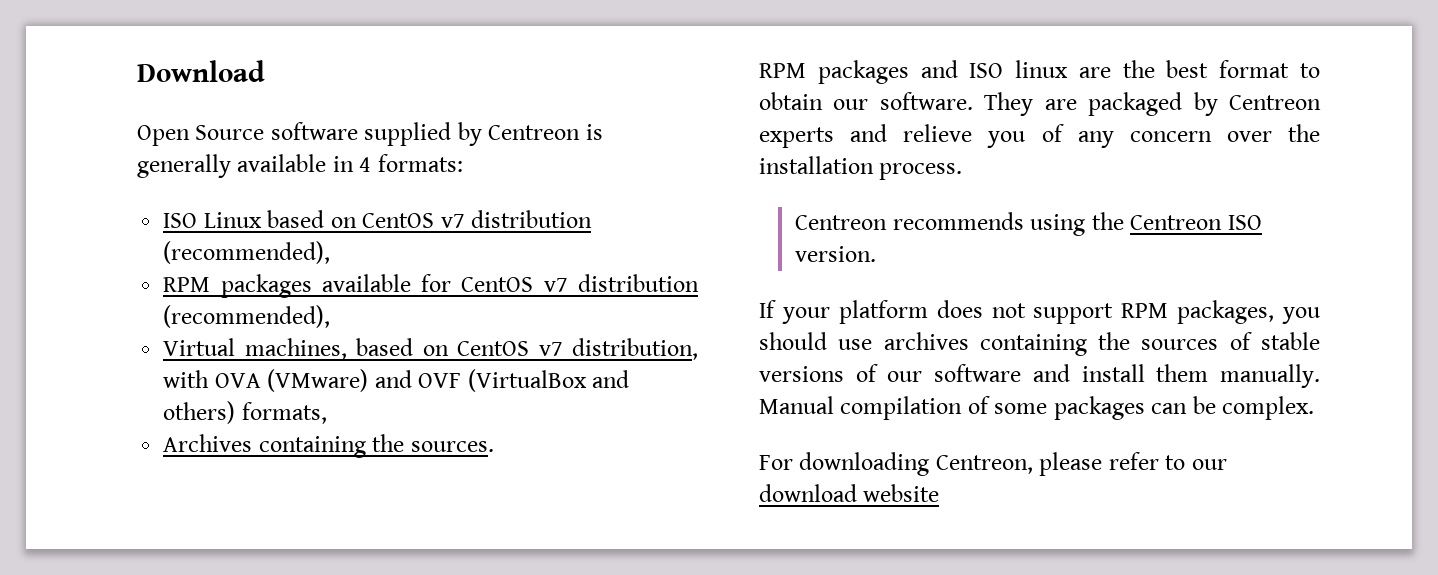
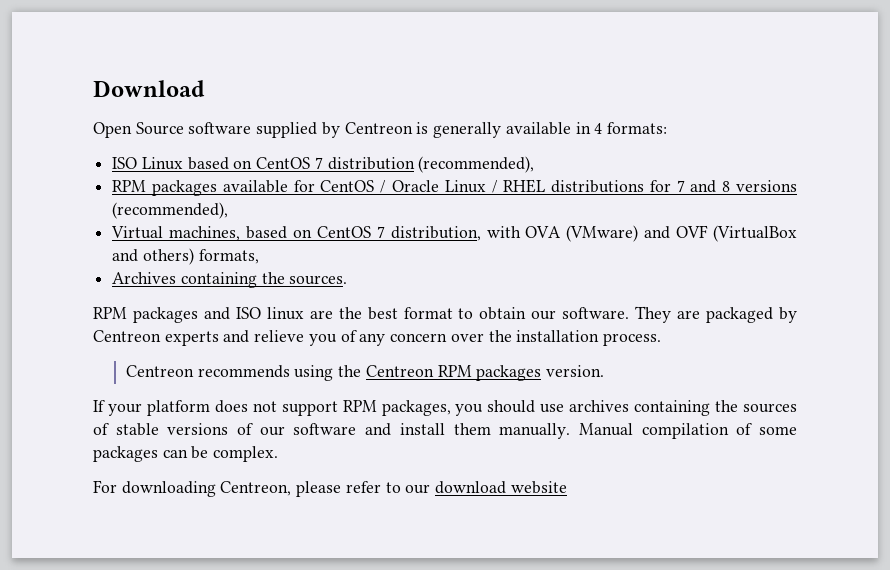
- ISO Linux based on CentOS v7 distribution (recommended),
+ ISO Linux based on CentOS 7 distribution (recommended),
- RPM packages available for CentOS v7 distribution (recommended),
+ RPM packages available for CentOS / Oracle Linux / RHEL distributions for 7 and 8 versions (recommended),
- Virtual machines, based on CentOS v7 distribution, with OVA (VMware) and OVF (VirtualBox and others) formats,
+ Virtual machines, based on CentOS 7 distribution, with OVA (VMware) and OVF (VirtualBox and others) formats,
- Centreon recommends using the Centreon ISO version.
+ Centreon recommends using the Centreon RPM packages version.

